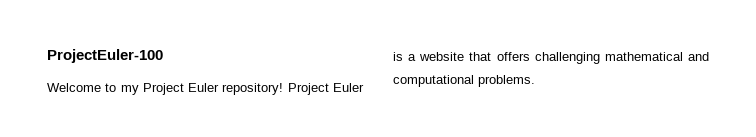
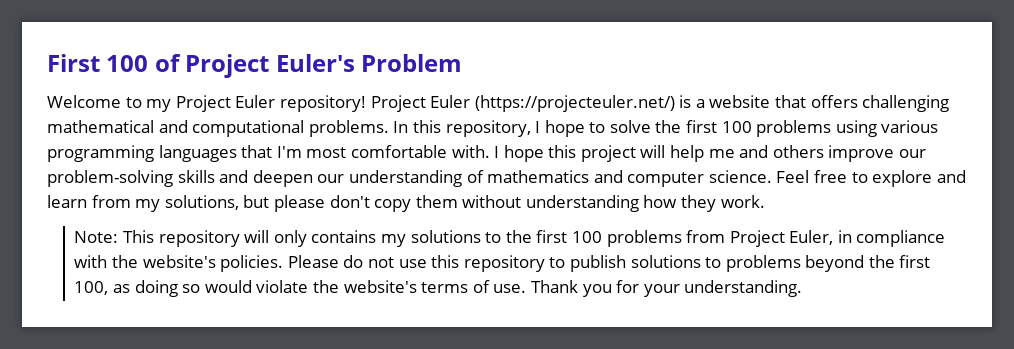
- ProjectEuler-100
+ First 100 of Project Euler's Problem
- Project Euler is a website that offers challenging mathematical and computational problems.
+ Project Euler (https://projecteuler.net/) is a website that offers challenging mathematical and computational problems.
+ In this repository, I hope to solve the first 100 problems using various programming languages that I'm most comfortable with. I hope this project will help me and others improve our problem-solving skills and deepen our understanding of mathematics and computer science. Feel free to explore and learn from my solutions, but please don't copy them without understanding how they work.
+ Note: This repository will only contains my solutions to the first 100 problems from Project Euler, in compliance with the website's policies. Please do not use this repository to publish solutions to problems beyond the first 100, as doing so would violate the website's terms of use. Thank you for your understanding.

